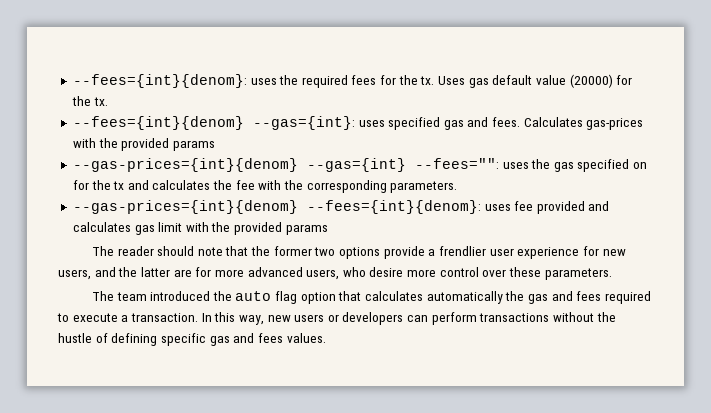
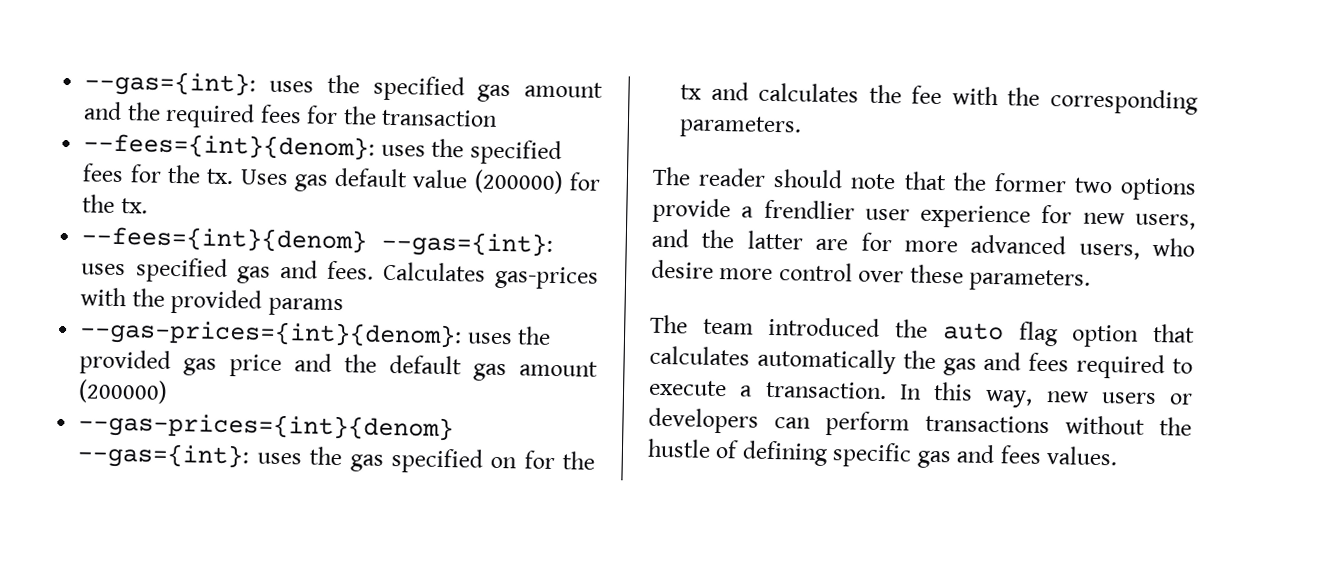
+ --gas={int}: uses the specified gas amount and the required fees for the transaction
- --fees={int}{denom}: uses the required fees for the tx.
+ --fees={int}{denom}: uses the specified fees for the tx.
- Uses gas default value (20000) for the tx.
+ Uses gas default value (200000) for the tx.
- --gas-prices={int}{denom} --gas={int} --fees="": uses the gas specified on for the tx and calculates the fee with the corresponding parameters.
+ --gas-prices={int}{denom}: uses the provided gas price and the default gas amount (200000)
+ --gas-prices={int}{denom} --gas={int}: uses the gas specified on for the tx and calculates the fee with the corresponding parameters.
- --gas-prices={int}{denom} --fees={int}{denom}: uses fee provided and calculates gas limit with the provided params

